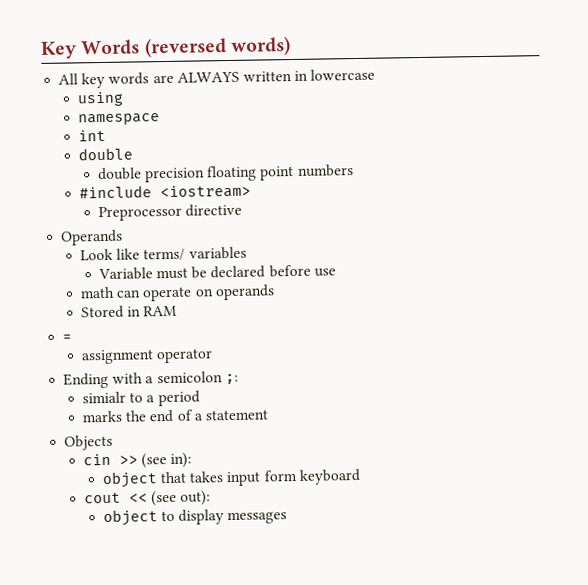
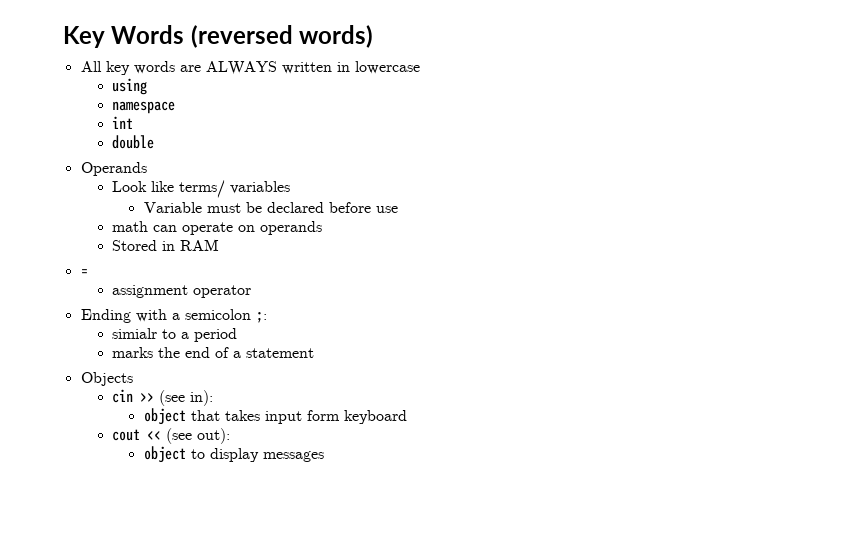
- double precision floating point numbers
- #include <iostream>
- Preprocessor directive

